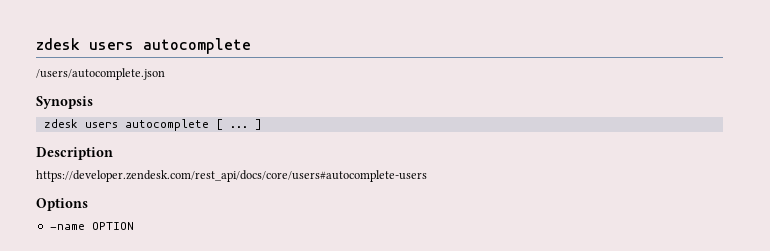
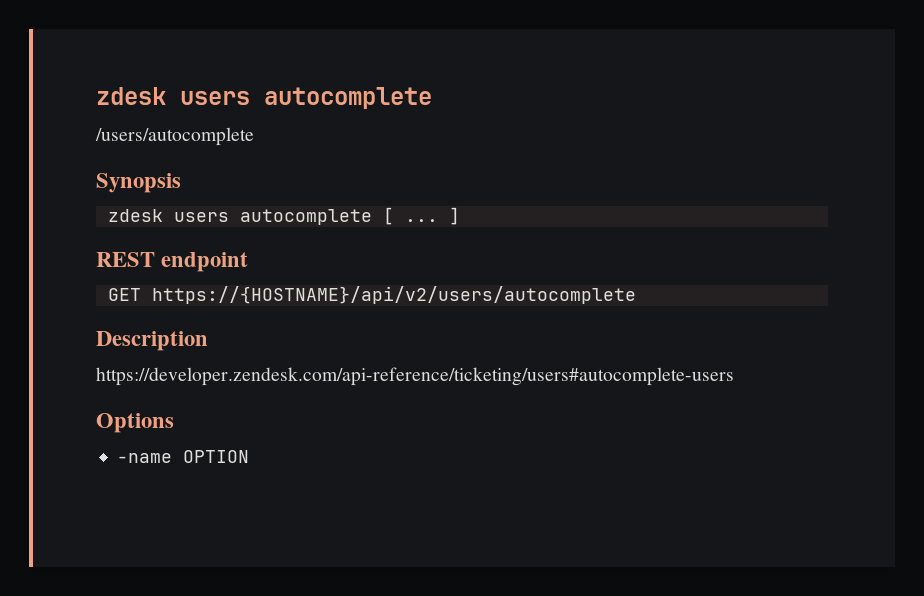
- /users/autocomplete.json
+ /users/autocomplete
+ REST endpoint
+ GET https://{HOSTNAME}/api/v2/users/autocomplete
- https://developer.zendesk.com/rest_api/docs/core/users#autocomplete-users
+ https://developer.zendesk.com/api-reference/ticketing/users#autocomplete-users

